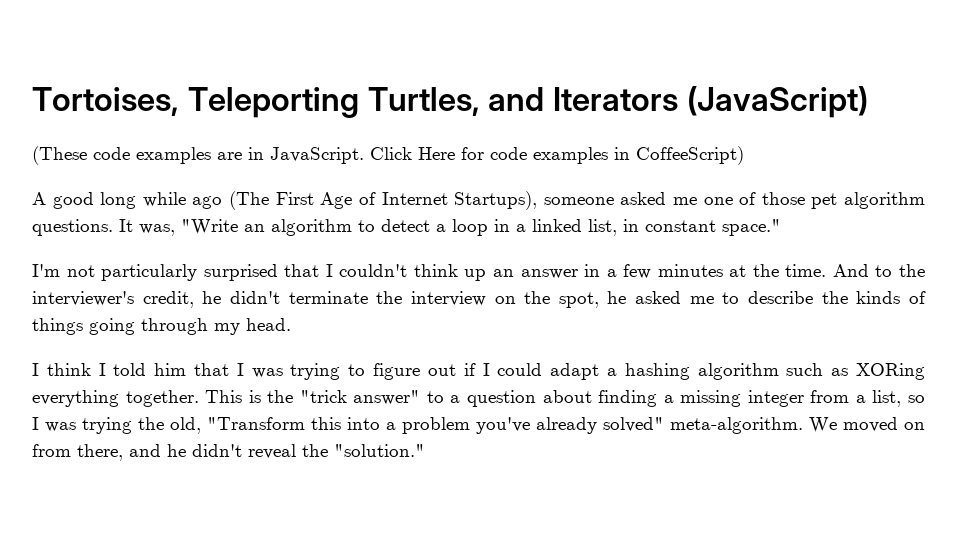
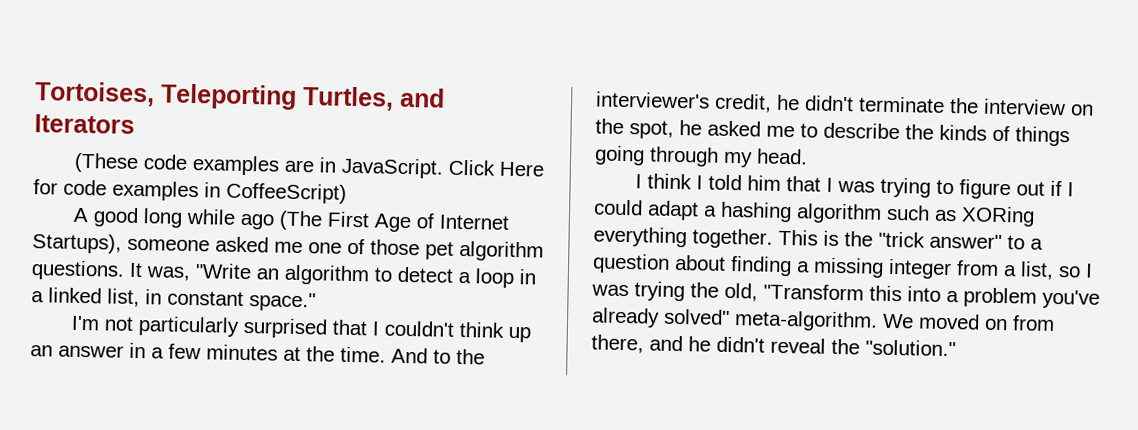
- Tortoises, Teleporting Turtles, and Iterators (JavaScript)
+ Tortoises, Teleporting Turtles, and Iterators

